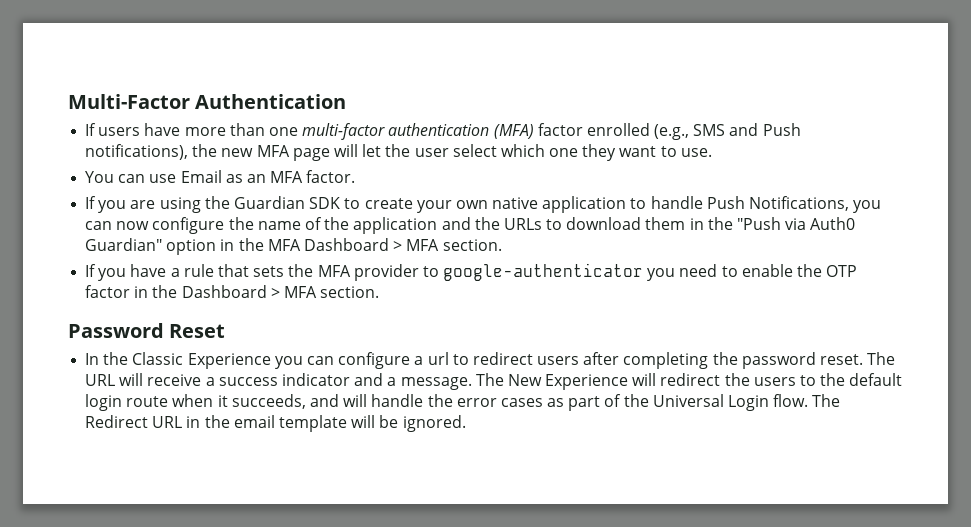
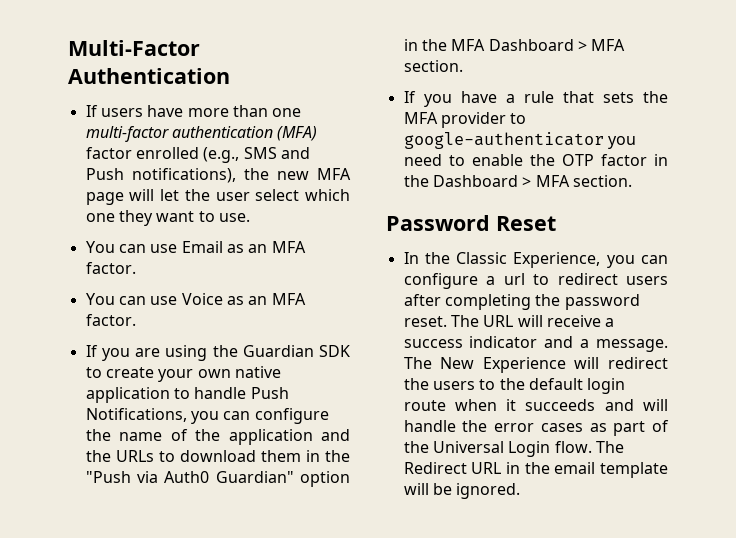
+ You can use Voice as an MFA factor.
- If you are using the Guardian SDK to create your own native application to handle Push Notifications, you can now configure the name of the application and the URLs to download them in the "Push via Auth0 Guardian" option in the MFA Dashboard > MFA section.
+ If you are using the Guardian SDK to create your own native application to handle Push Notifications, you can configure the name of the application and the URLs to download them in the "Push via Auth0 Guardian" option in the MFA Dashboard > MFA section.
- In the Classic Experience you can configure a url to redirect users after completing the password reset.
+ In the Classic Experience, you can configure a url to redirect users after completing the password reset.
- The New Experience will redirect the users to the default login route when it succeeds, and will handle the error cases as part of the Universal Login flow.
+ The New Experience will redirect the users to the default login route when it succeeds and will handle the error cases as part of the Universal Login flow.

